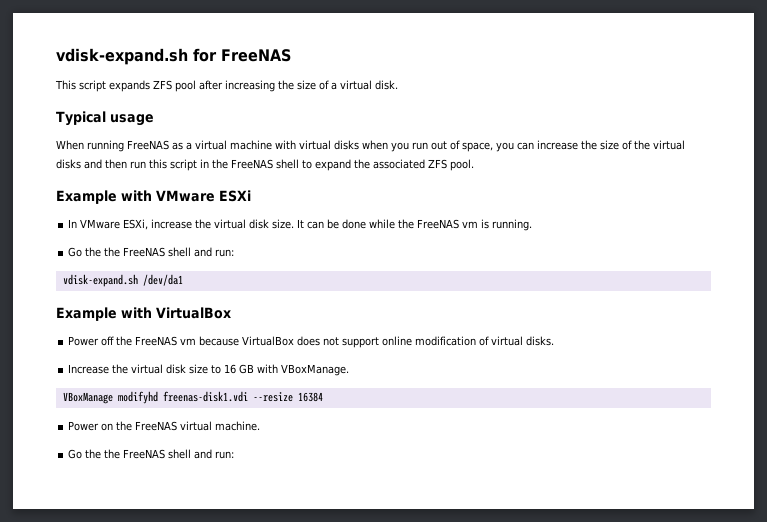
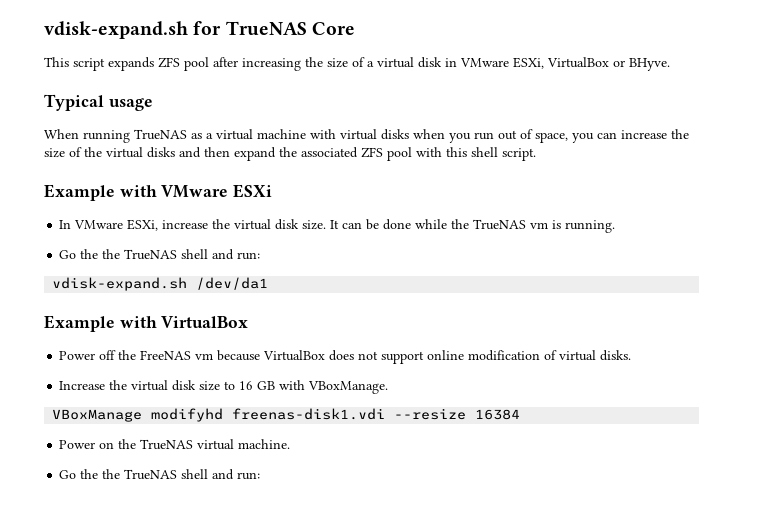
- vdisk-expand.sh for FreeNAS
+ vdisk-expand.sh for TrueNAS Core
- This script expands ZFS pool after increasing the size of a virtual disk.
+ This script expands ZFS pool after increasing the size of a virtual disk in VMware ESXi, VirtualBox or BHyve.
- When running FreeNAS as a virtual machine with virtual disks when you run out of space, you can increase the size of the virtual disks and then run this script in the FreeNAS shell to expand the associated ZFS pool.
+ When running TrueNAS as a virtual machine with virtual disks when you run out of space, you can increase the size of the virtual disks and then expand the associated ZFS pool with this shell script.
- It can be done while the FreeNAS vm is running.
- Go the the FreeNAS shell and run:
+ It can be done while the TrueNAS vm is running.
+ Go the the TrueNAS shell and run:
- Power on the FreeNAS virtual machine.
- Go the the FreeNAS shell and run:
+ Power on the TrueNAS virtual machine.
+ Go the the TrueNAS shell and run:

